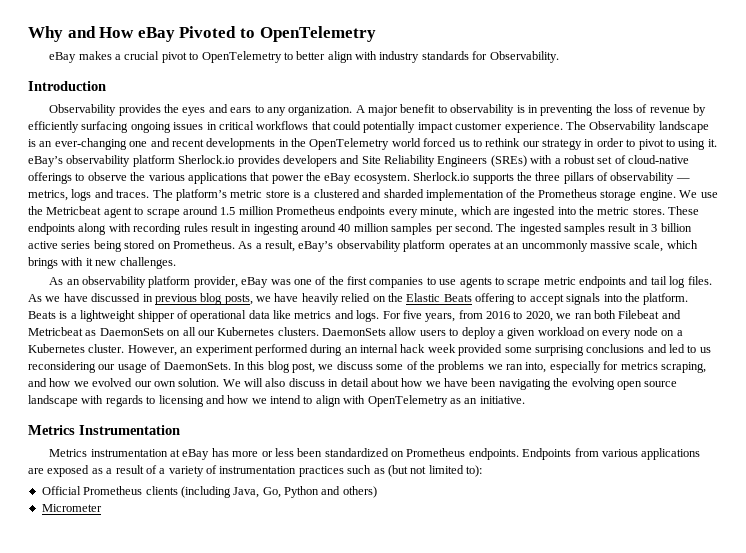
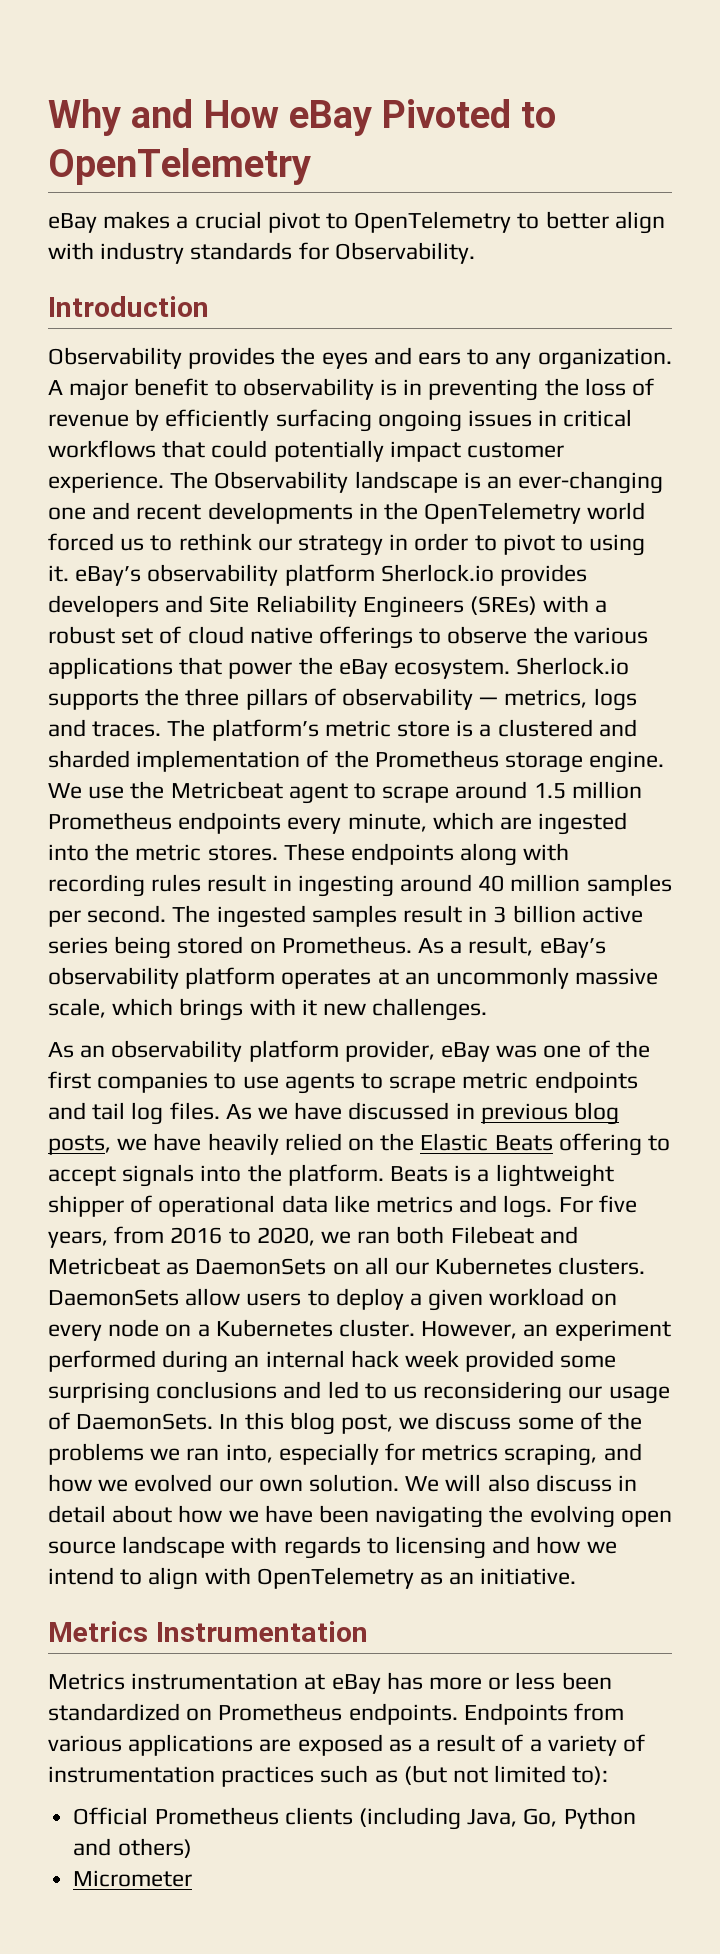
- The Observability landscape is an ever-changing one and recent developments in the OpenTelemetry world forced us to rethink our strategy in order to pivot to using it. eBay’s observability platform Sherlock.io provides developers and Site Reliability Engineers (SREs) with a robust set of cloud-native offerings to observe the various applications that power the eBay ecosystem.
+ The Observability landscape is an ever-changing one and recent developments in the OpenTelemetry world forced us to rethink our strategy in order to pivot to using it. eBay’s observability platform Sherlock.io provides developers and Site Reliability Engineers (SREs) with a robust set of cloud native offerings to observe the various applications that power the eBay ecosystem.

